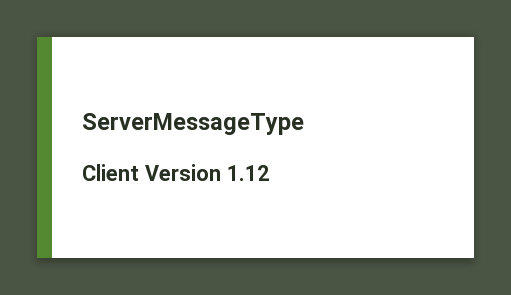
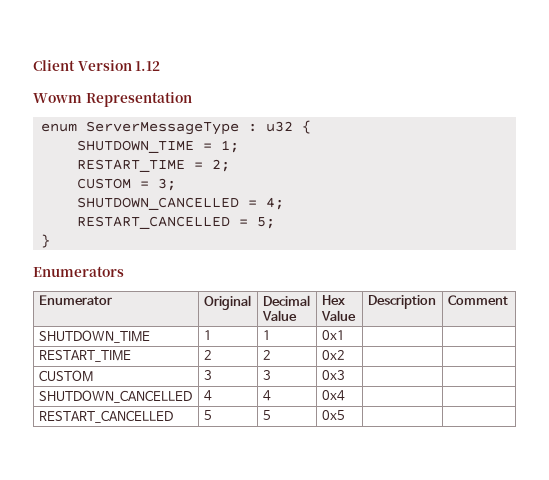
- ServerMessageType
+ Wowm Representation
+ enum ServerMessageType : u32 {
+ SHUTDOWN_TIME = 1;
+ RESTART_TIME = 2;
+ CUSTOM = 3;
+ SHUTDOWN_CANCELLED = 4;
+ RESTART_CANCELLED = 5;
+ }
+ Enumerators
+ Enumerator | Original | Decimal Value | Hex Value | Description | Comment
+ SHUTDOWN_TIME | 1 | 1 | 0x1 | |
+ RESTART_TIME | 2 | 2 | 0x2 | |
+ CUSTOM | 3 | 3 | 0x3 | |
+ SHUTDOWN_CANCELLED | 4 | 4 | 0x4 | |
+ RESTART_CANCELLED | 5 | 5 | 0x5 | |

